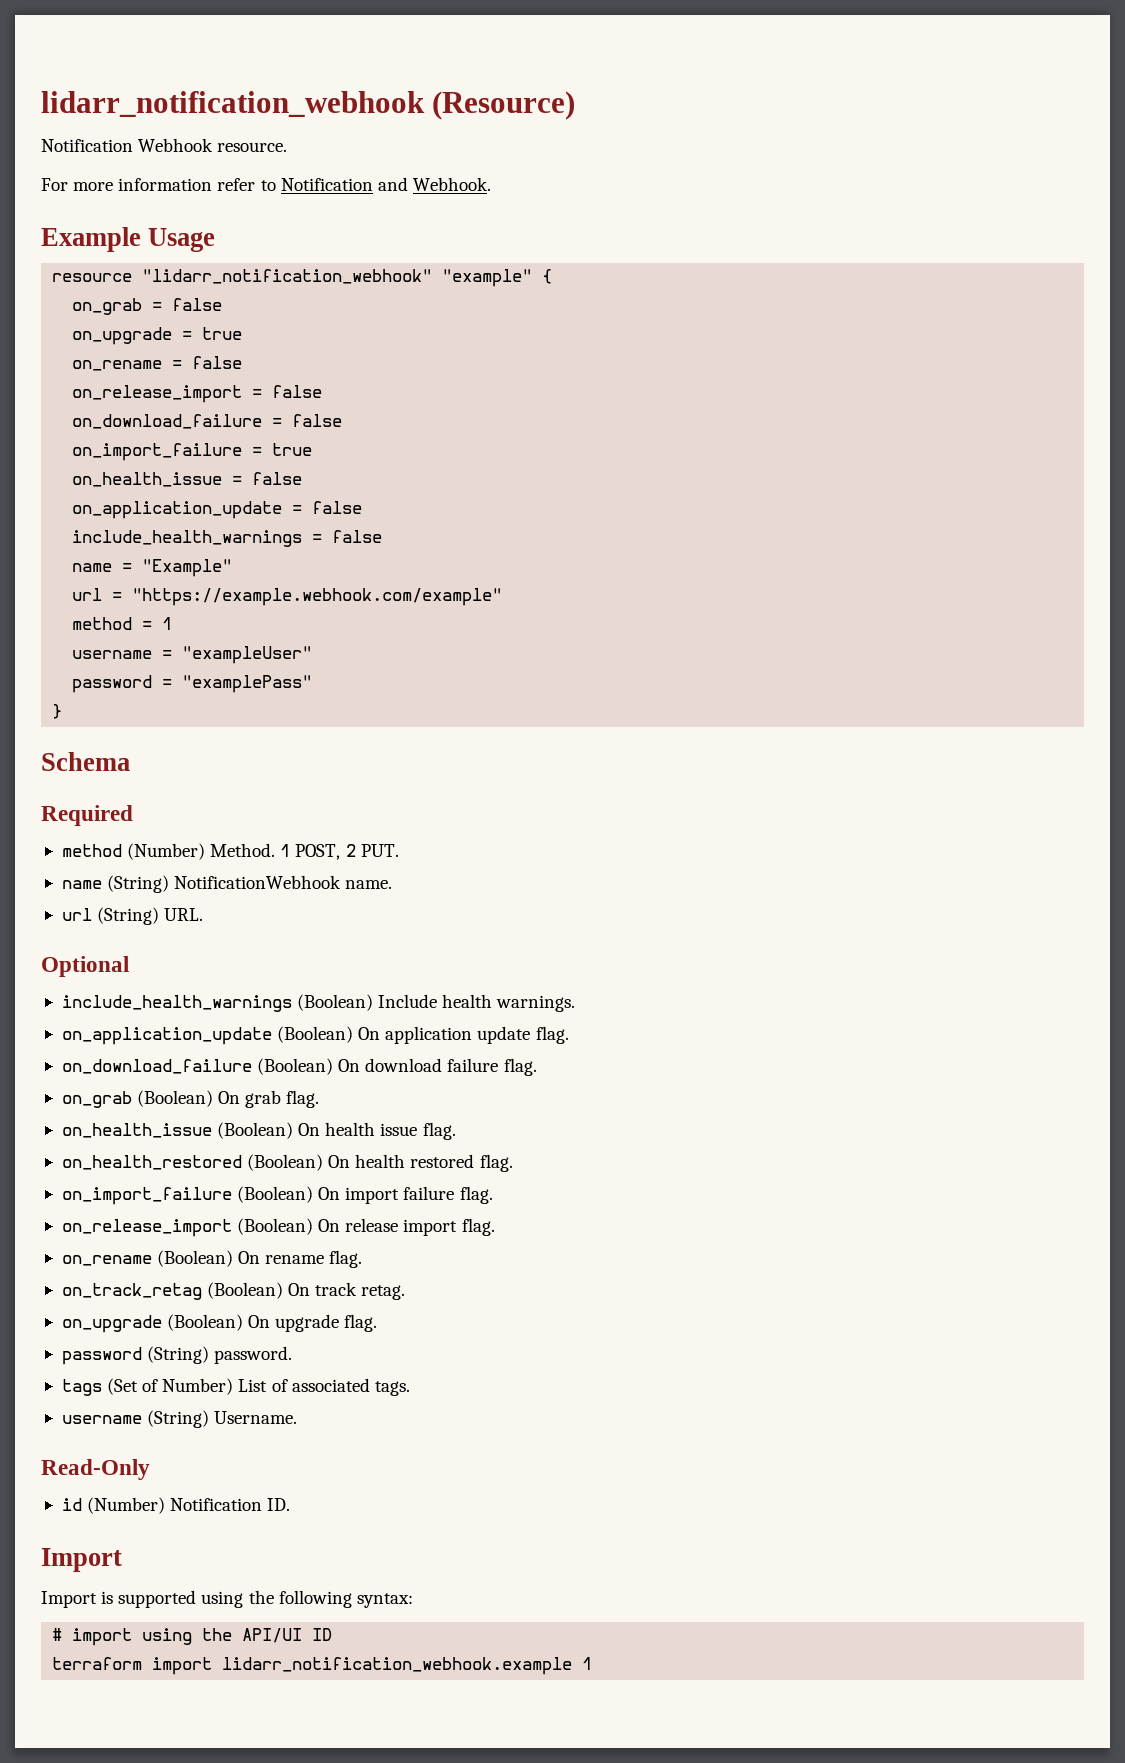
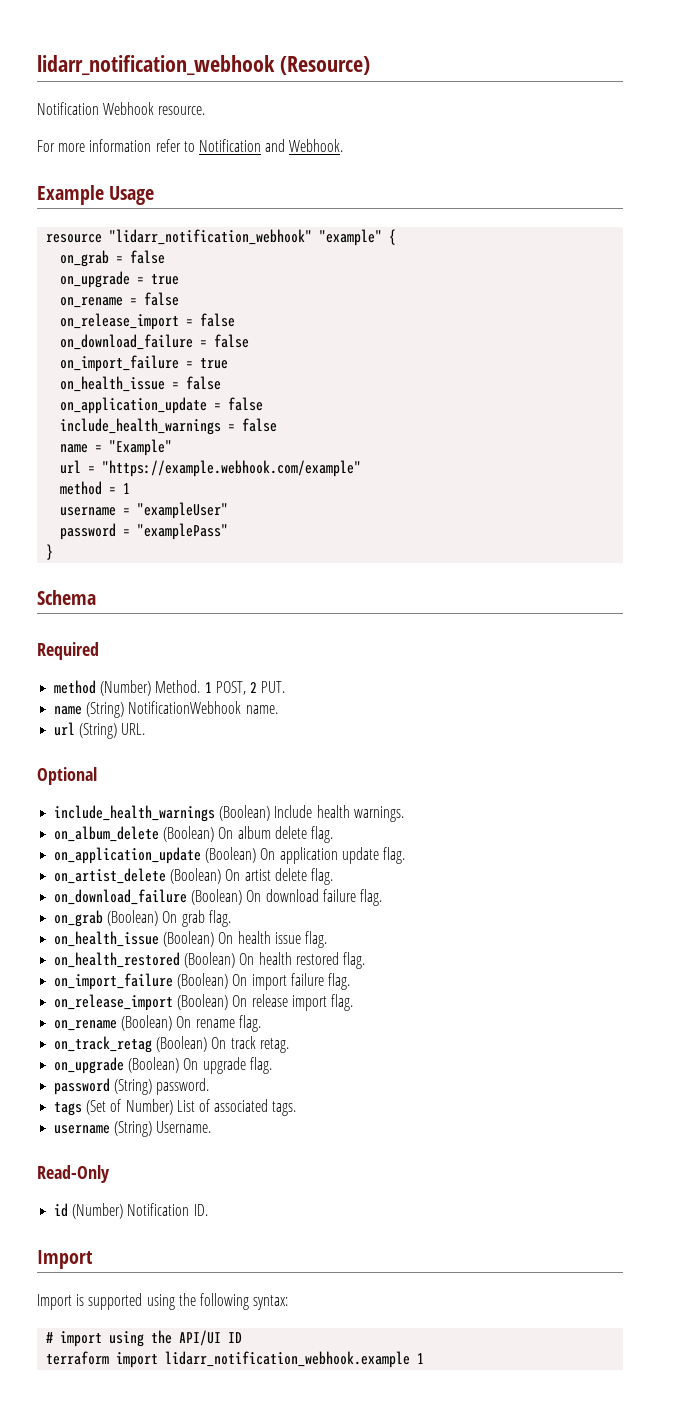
+ on_album_delete (Boolean) On album delete flag.
+ on_artist_delete (Boolean) On artist delete flag.

